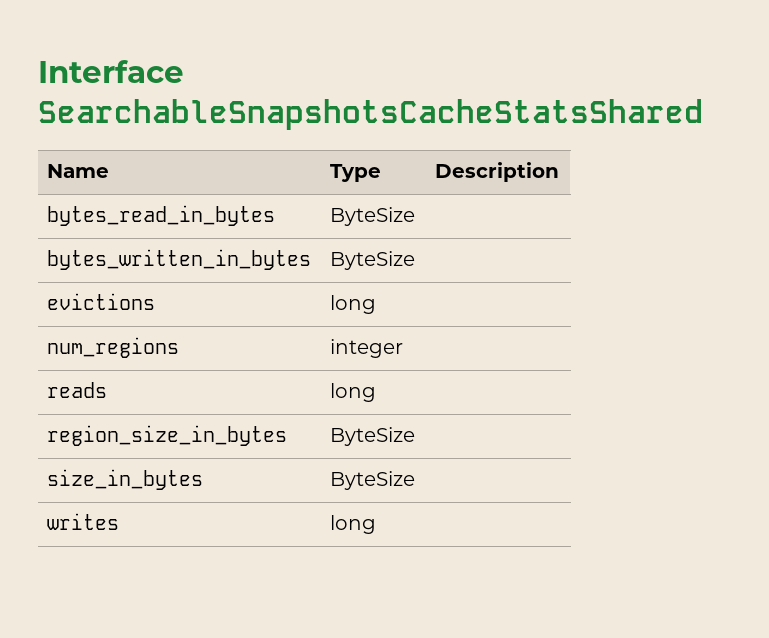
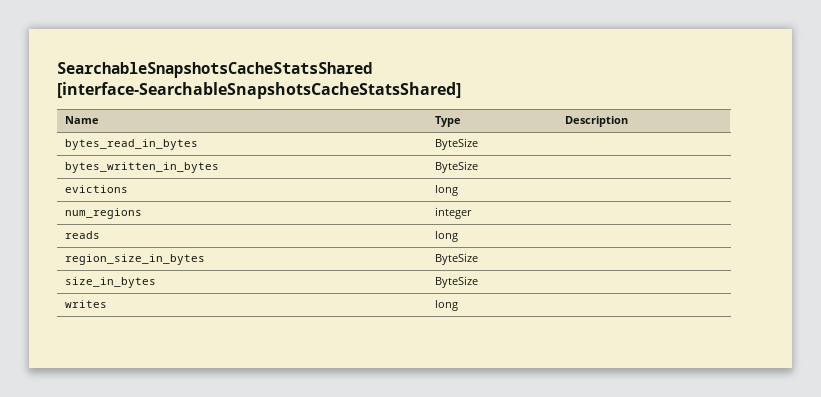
- Interface SearchableSnapshotsCacheStatsShared
+ SearchableSnapshotsCacheStatsShared [interface-SearchableSnapshotsCacheStatsShared]

